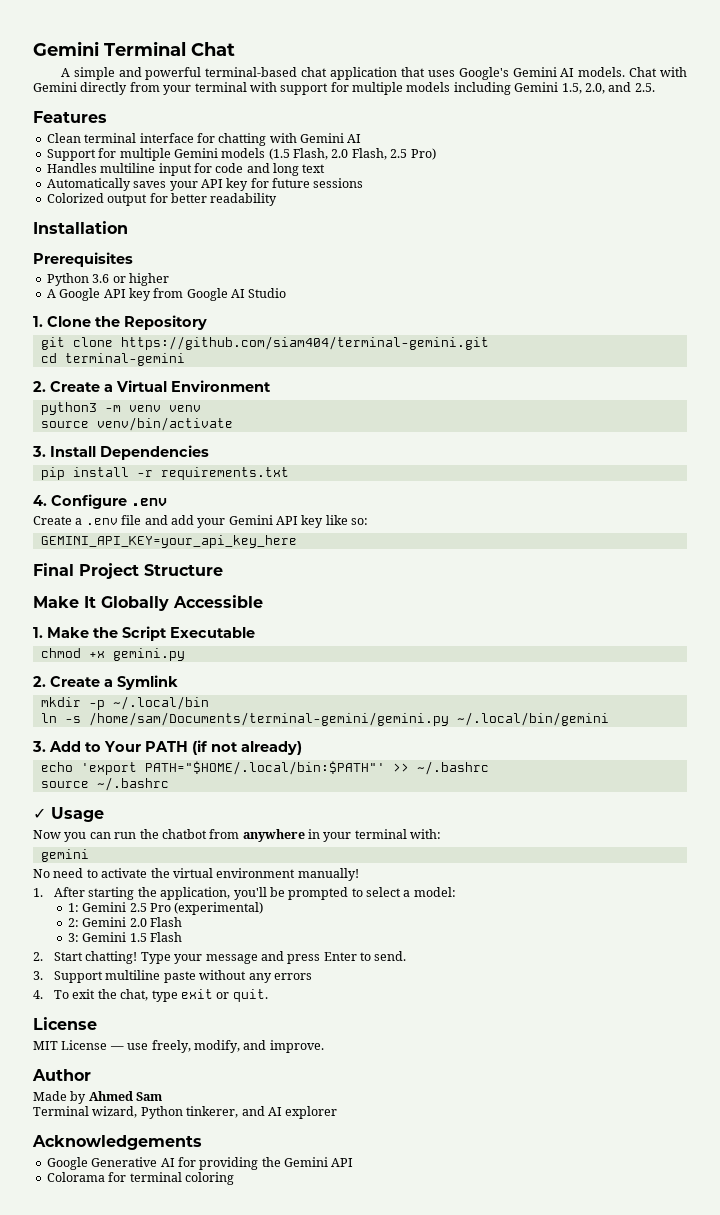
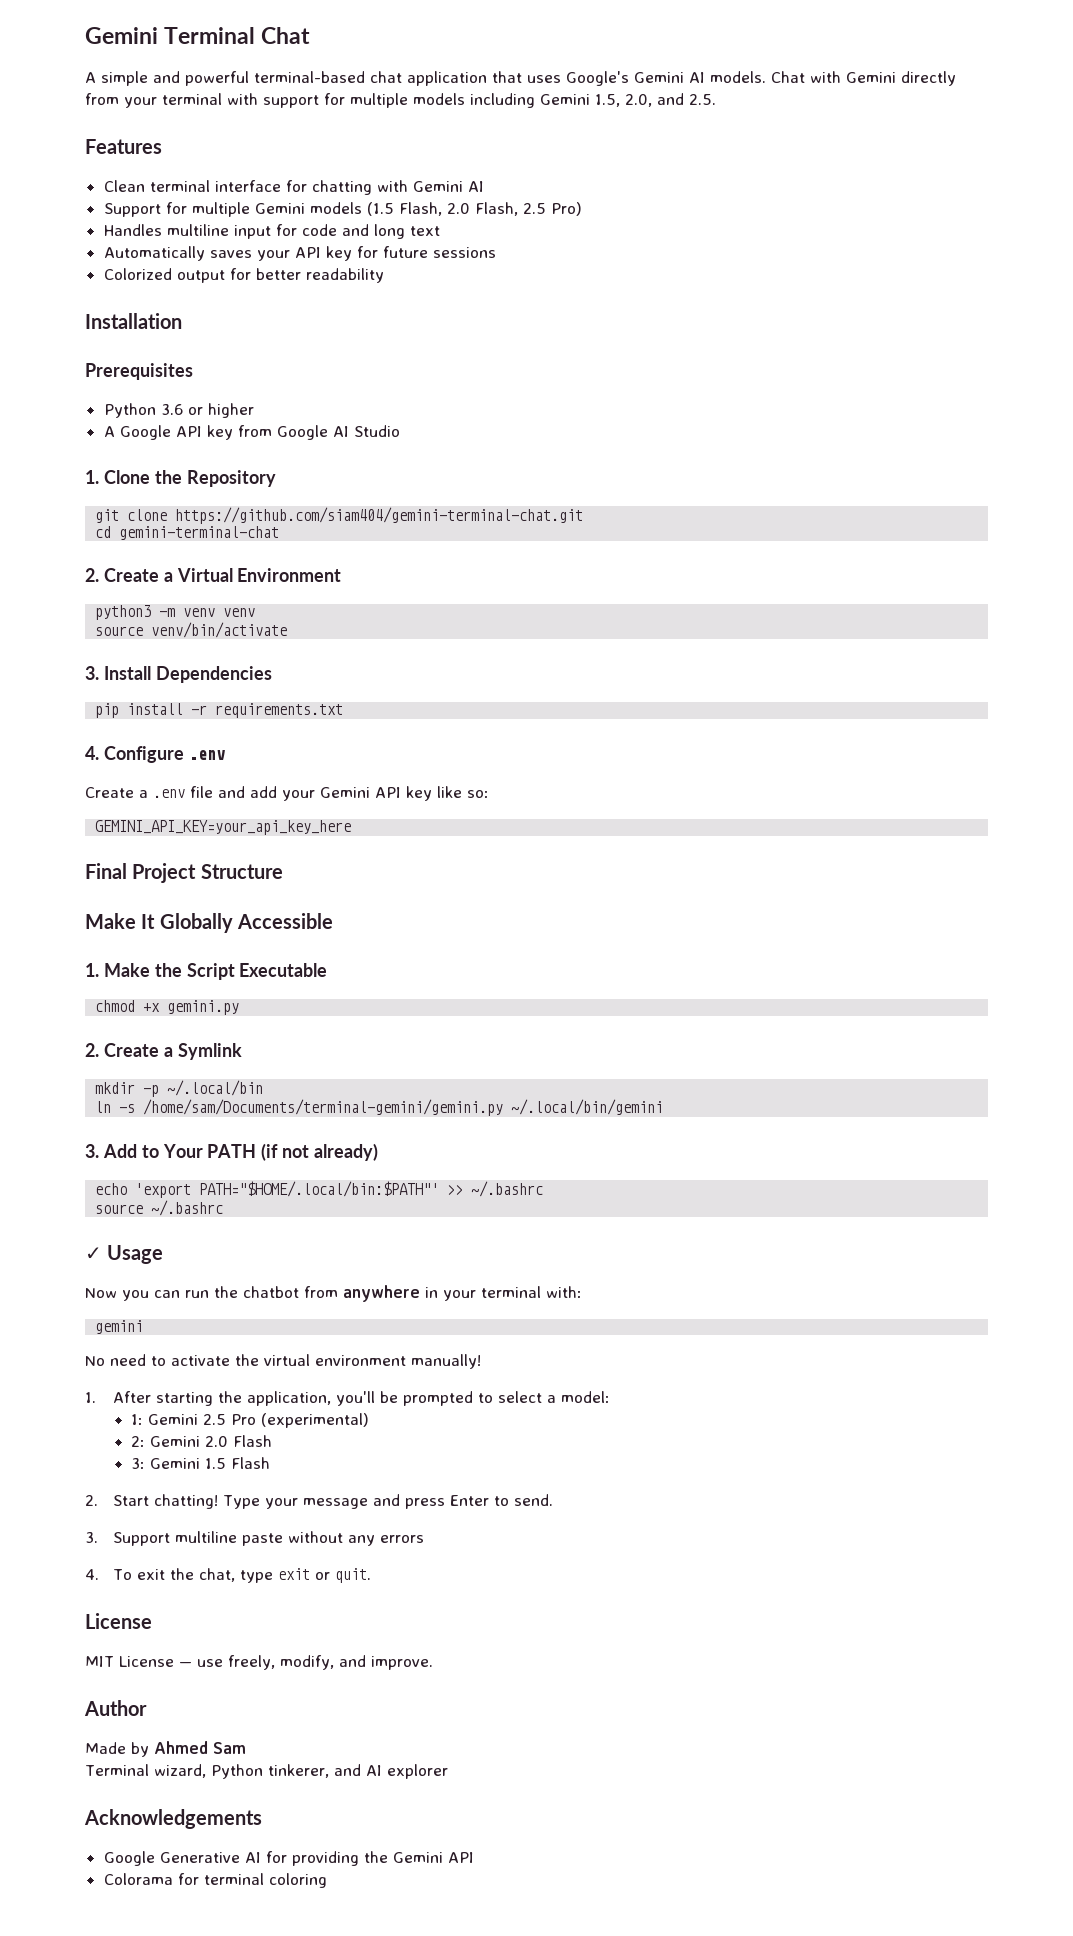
- git clone https://github.com/siam404/terminal-gemini.git
+ git clone https://github.com/siam404/gemini-terminal-chat.git
- cd terminal-gemini
+ cd gemini-terminal-chat

